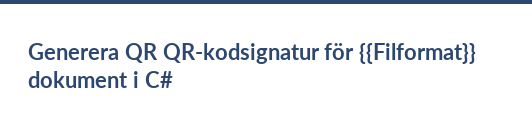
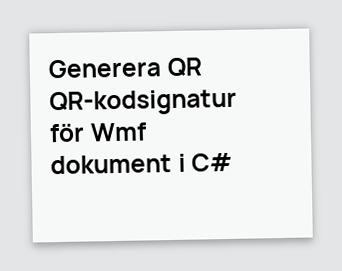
- Generera QR QR-kodsignatur för {{Filformat}} dokument i C#
+ Generera QR QR-kodsignatur för Wmf dokument i C#

